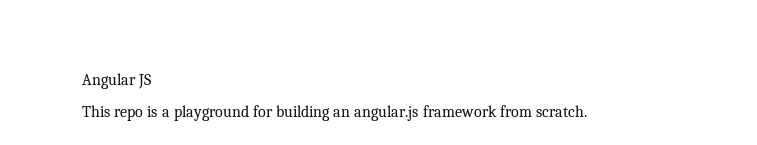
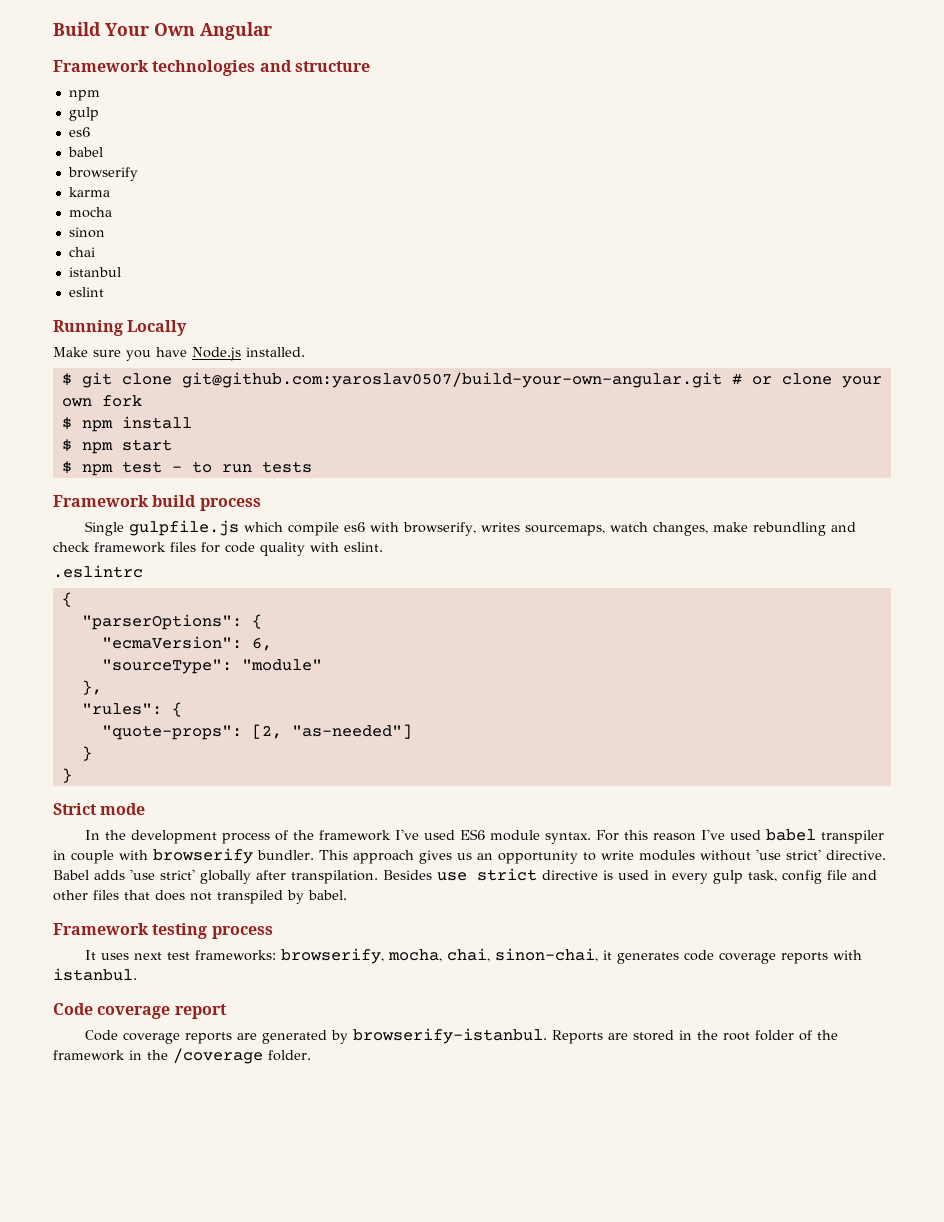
- Angular JS
- This repo is a playground for building an angular.js framework from scratch.
+ Build Your Own Angular
+ Framework technologies and structure
+ npm
+ gulp
+ es6
+ babel
+ browserify
+ karma
+ mocha
+ sinon
+ chai
+ istanbul
+ eslint
+ Running Locally
+ Make sure you have Node.js installed.
+ $ git clone git@github.com:yaroslav0507/build-your-own-angular.git # or clone your own fork
+ $ npm install
+ $ npm start
+ $ npm test - to run tests
+ Framework build process
+ Single gulpfile.js which compile es6 with browserify, writes sourcemaps, watch changes, make rebundling and check framework files for code quality with eslint.
+ .eslintrc
+ {
+ "parserOptions": {
+ "ecmaVersion": 6,
+ "sourceType": "module"
+ },
+ "rules": {
+ "quote-props": [2, "as-needed"]
+ }
+ }
+ Strict mode
+ In the development process of the framework I've used ES6 module syntax. For this reason I've used babel transpiler in couple with browserify bundler. This approach gives us an opportunity to write modules without 'use strict' directive. Babel adds 'use strict' globally after transpilation. Besides use strict directive is used in every gulp task, config file and other files that does not transpiled by babel.
+ Framework testing process
+ It uses next test frameworks: browserify, mocha, chai, sinon-chai, it generates code coverage reports with istanbul.
+ Code coverage report
+ Code coverage reports are generated by browserify-istanbul. Reports are stored in the root folder of the framework in the /coverage folder.

